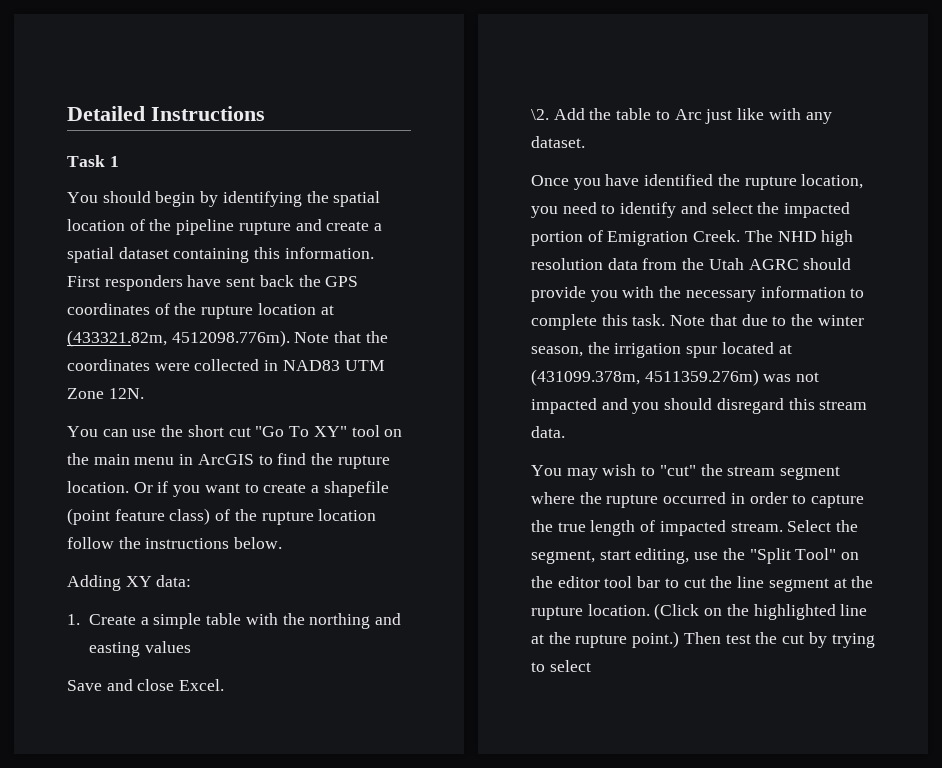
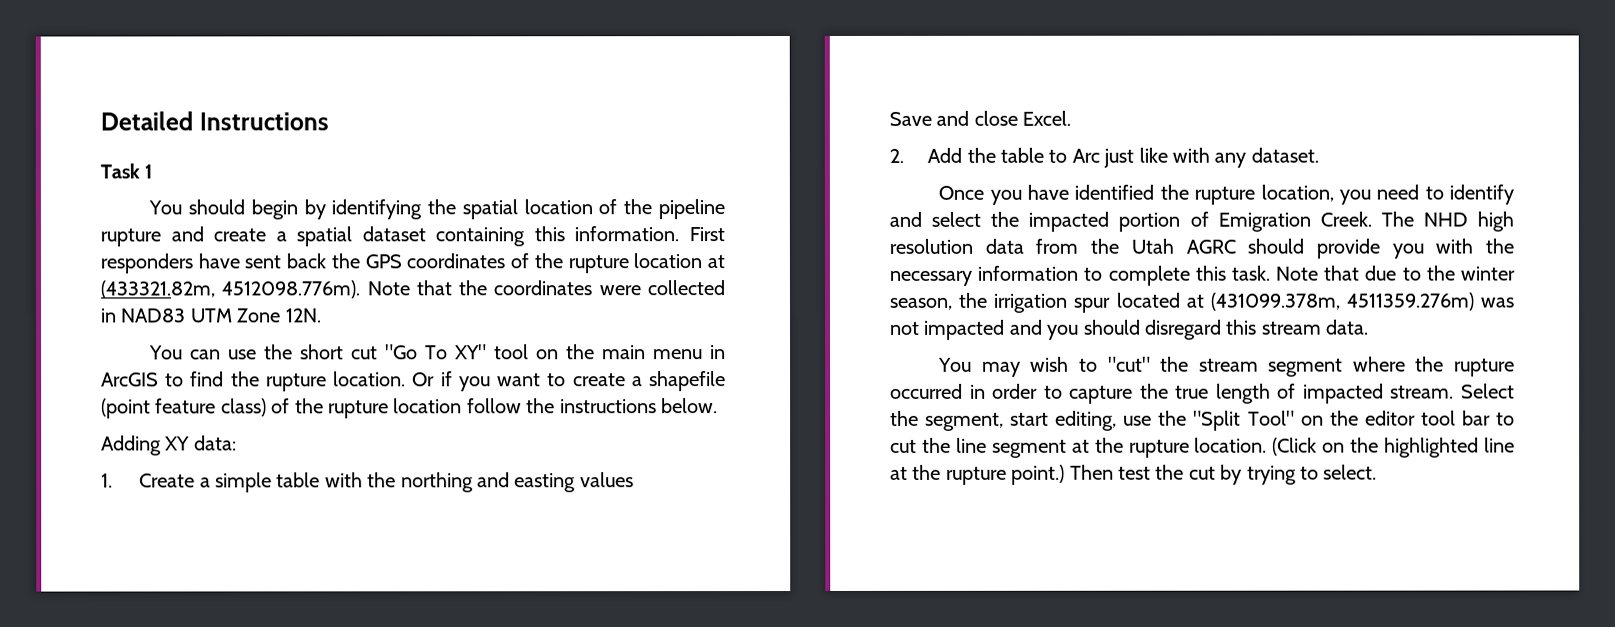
- \2. Add the table to Arc just like with any dataset.
+ 2. Add the table to Arc just like with any dataset.
- Then test the cut by trying to select
+ Then test the cut by trying to select.

